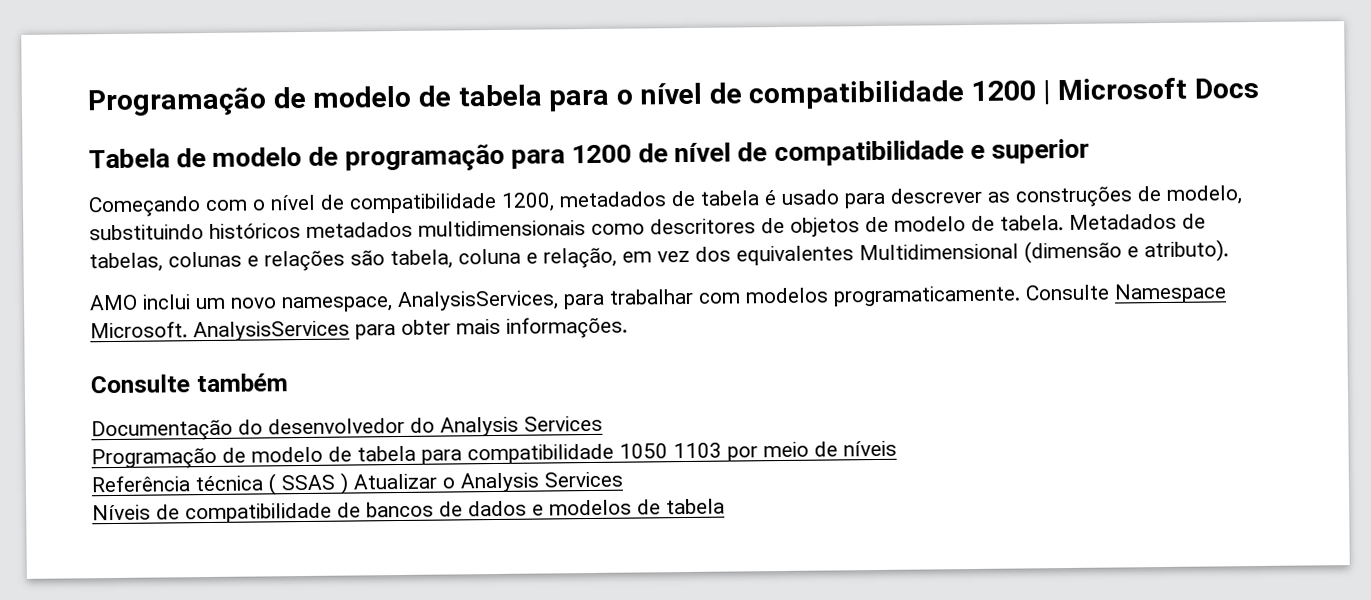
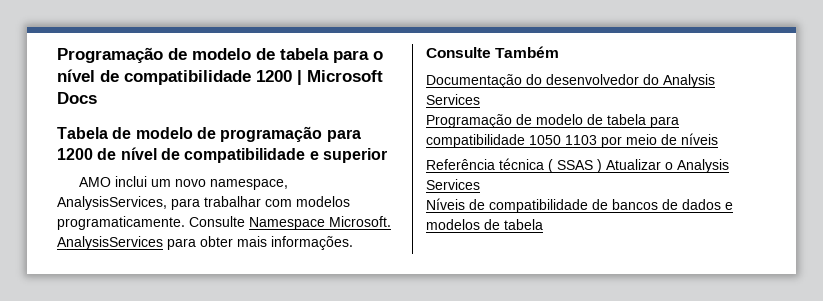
- Começando com o nível de compatibilidade 1200, metadados de tabela é usado para descrever as construções de modelo, substituindo históricos metadados multidimensionais como descritores de objetos de modelo de tabela. Metadados de tabelas, colunas e relações são tabela, coluna e relação, em vez dos equivalentes Multidimensional (dimensão e atributo).
- Consulte também
+ Consulte Também

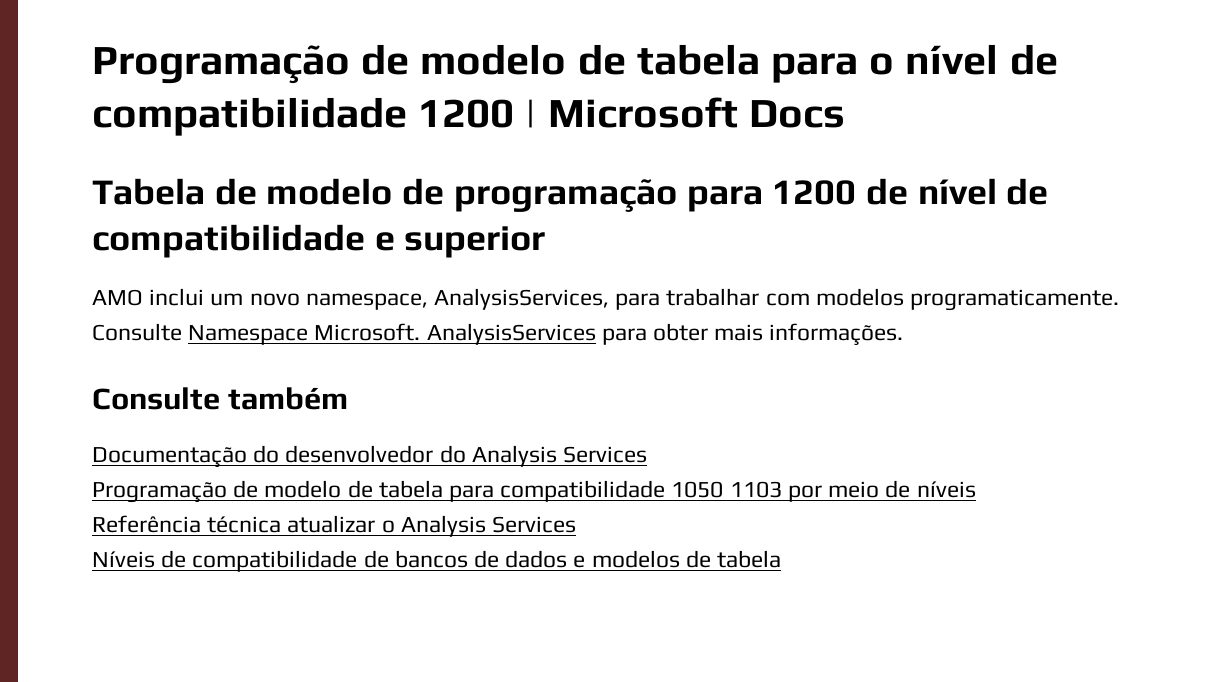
- Consulte Também
+ Consulte também
- Referência técnica ( SSAS ) Atualizar o Analysis Services
+ Referência técnica atualizar o Analysis Services

